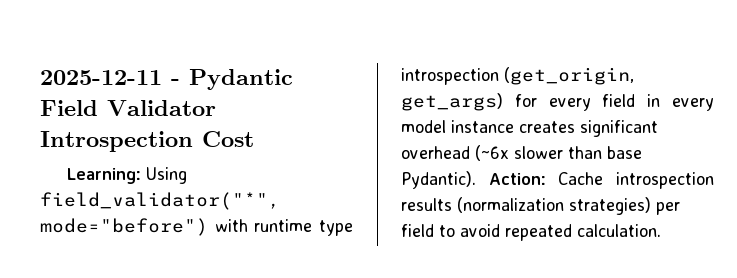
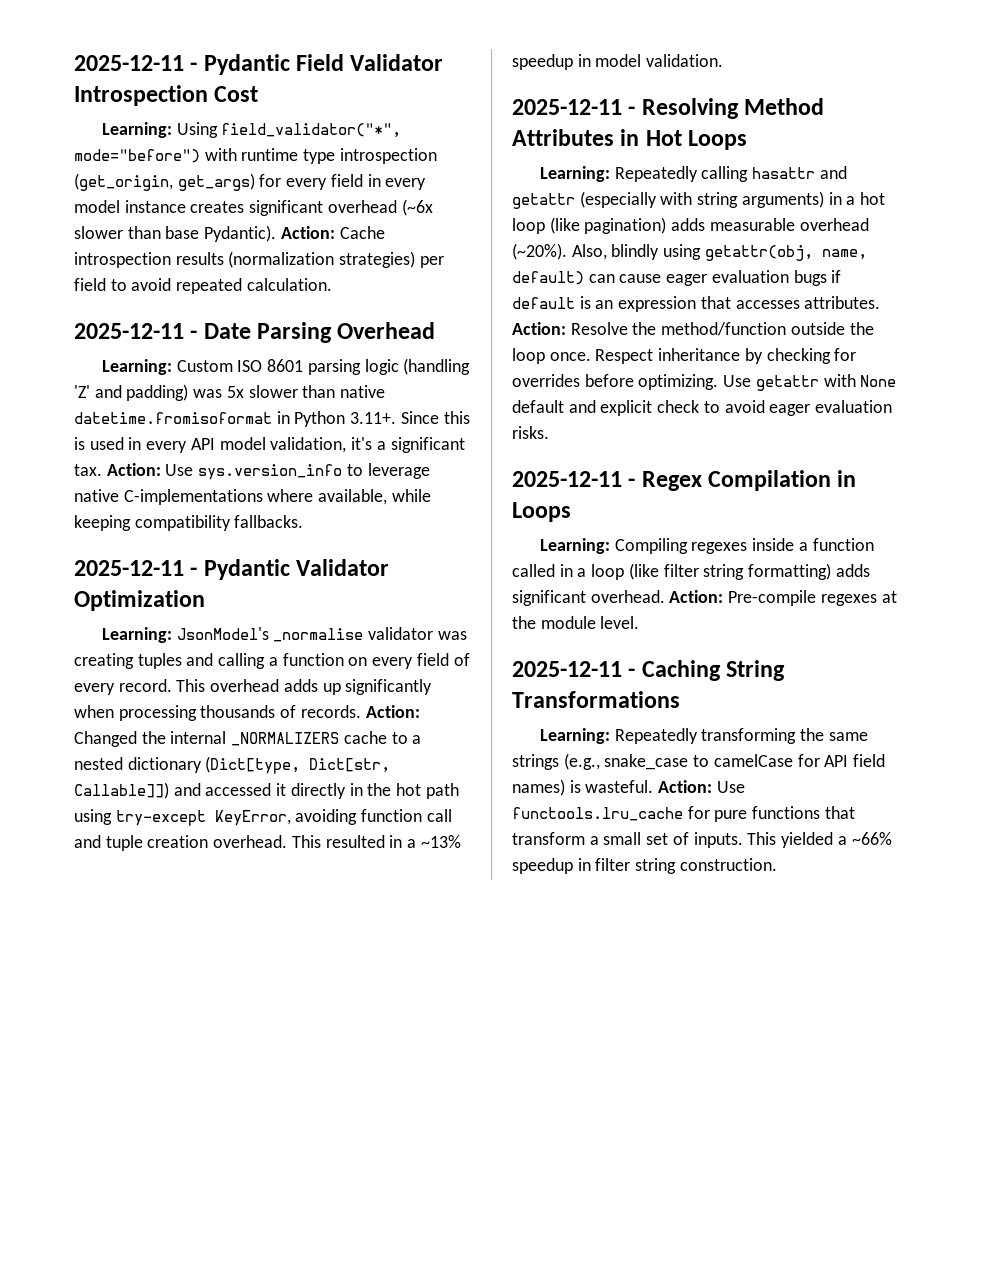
+ 2025-12-11 - Date Parsing Overhead
+ Learning: Custom ISO 8601 parsing logic (handling 'Z' and padding) was 5x slower than native datetime.fromisoformat in Python 3.11+. Since this is used in every API model validation, it's a significant tax. Action: Use sys.version_info to leverage native C-implementations where available, while keeping compatibility fallbacks.
+ 2025-12-11 - Pydantic Validator Optimization
+ Learning: JsonModel's _normalise validator was creating tuples and calling a function on every field of every record. This overhead adds up significantly when processing thousands of records. Action: Changed the internal _NORMALIZERS cache to a nested dictionary (Dict[type, Dict[str, Callable]]) and accessed it directly in the hot path using try-except KeyError, avoiding function call and tuple creation overhead. This resulted in a ~13% speedup in model validation.
+ 2025-12-11 - Resolving Method Attributes in Hot Loops
+ Learning: Repeatedly calling hasattr and getattr (especially with string arguments) in a hot loop (like pagination) adds measurable overhead (~20%). Also, blindly using getattr(obj, name, default) can cause eager evaluation bugs if default is an expression that accesses attributes. Action: Resolve the method/function outside the loop once. Respect inheritance by checking for overrides before optimizing. Use getattr with None default and explicit check to avoid eager evaluation risks.
+ 2025-12-11 - Regex Compilation in Loops
+ Learning: Compiling regexes inside a function called in a loop (like filter string formatting) adds significant overhead. Action: Pre-compile regexes at the module level.
+ 2025-12-11 - Caching String Transformations
+ Learning: Repeatedly transforming the same strings (e.g., snake_case to camelCase for API field names) is wasteful. Action: Use functools.lru_cache for pure functions that transform a small set of inputs. This yielded a ~66% speedup in filter string construction.

